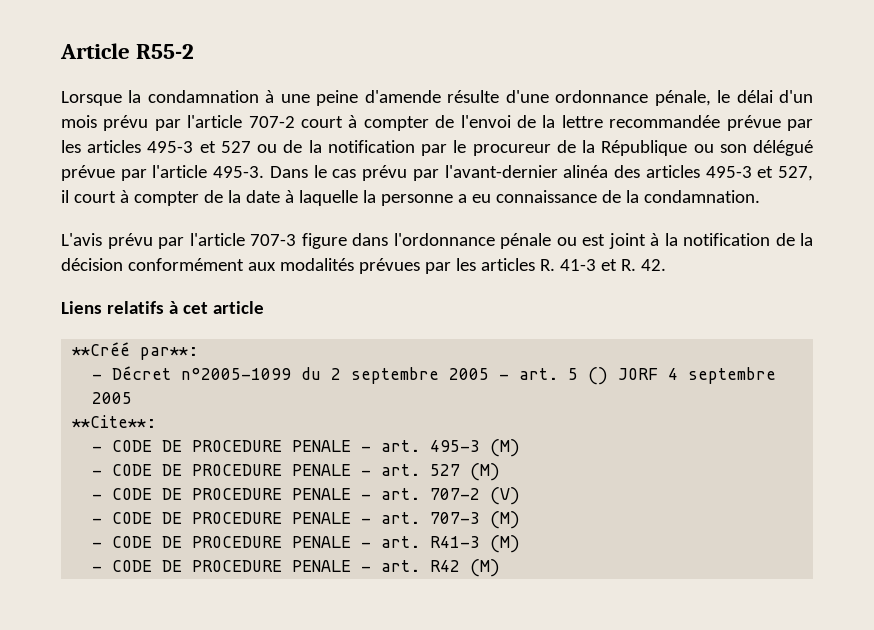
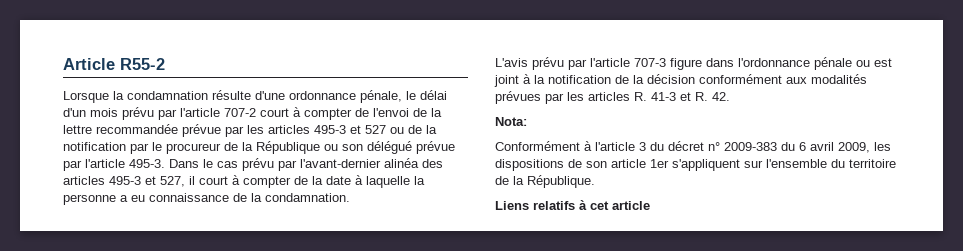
- Lorsque la condamnation à une peine d'amende résulte d'une ordonnance pénale, le délai d'un mois prévu par l'article 707-2 court à compter de l'envoi de la lettre recommandée prévue par les articles 495-3 et 527 ou de la notification par le procureur de la République ou son délégué prévue par l'article 495-3.
+ Lorsque la condamnation résulte d'une ordonnance pénale, le délai d'un mois prévu par l'article 707-2 court à compter de l'envoi de la lettre recommandée prévue par les articles 495-3 et 527 ou de la notification par le procureur de la République ou son délégué prévue par l'article 495-3.
+ Nota:
+ Conformément à l'article 3 du décret n° 2009-383 du 6 avril 2009, les dispositions de son article 1er s'appliquent sur l'ensemble du territoire de la République.
- **Créé par**:
- - Décret n°2005-1099 du 2 septembre 2005 - art. 5 () JORF 4 septembre 2005
- **Cite**:
- - CODE DE PROCEDURE PENALE - art. 495-3 (M)
- - CODE DE PROCEDURE PENALE - art. 527 (M)
- - CODE DE PROCEDURE PENALE - art. 707-2 (V)
- - CODE DE PROCEDURE PENALE - art. 707-3 (M)
- - CODE DE PROCEDURE PENALE - art. R41-3 (M)
- - CODE DE PROCEDURE PENALE - art. R42 (M)

